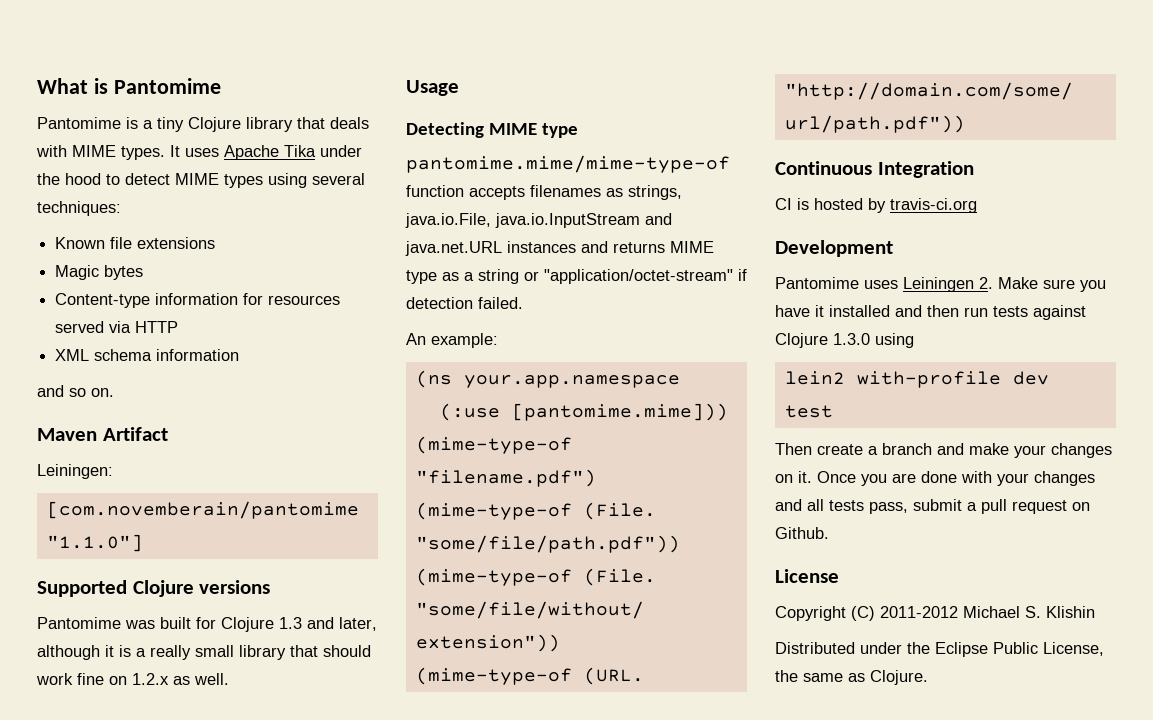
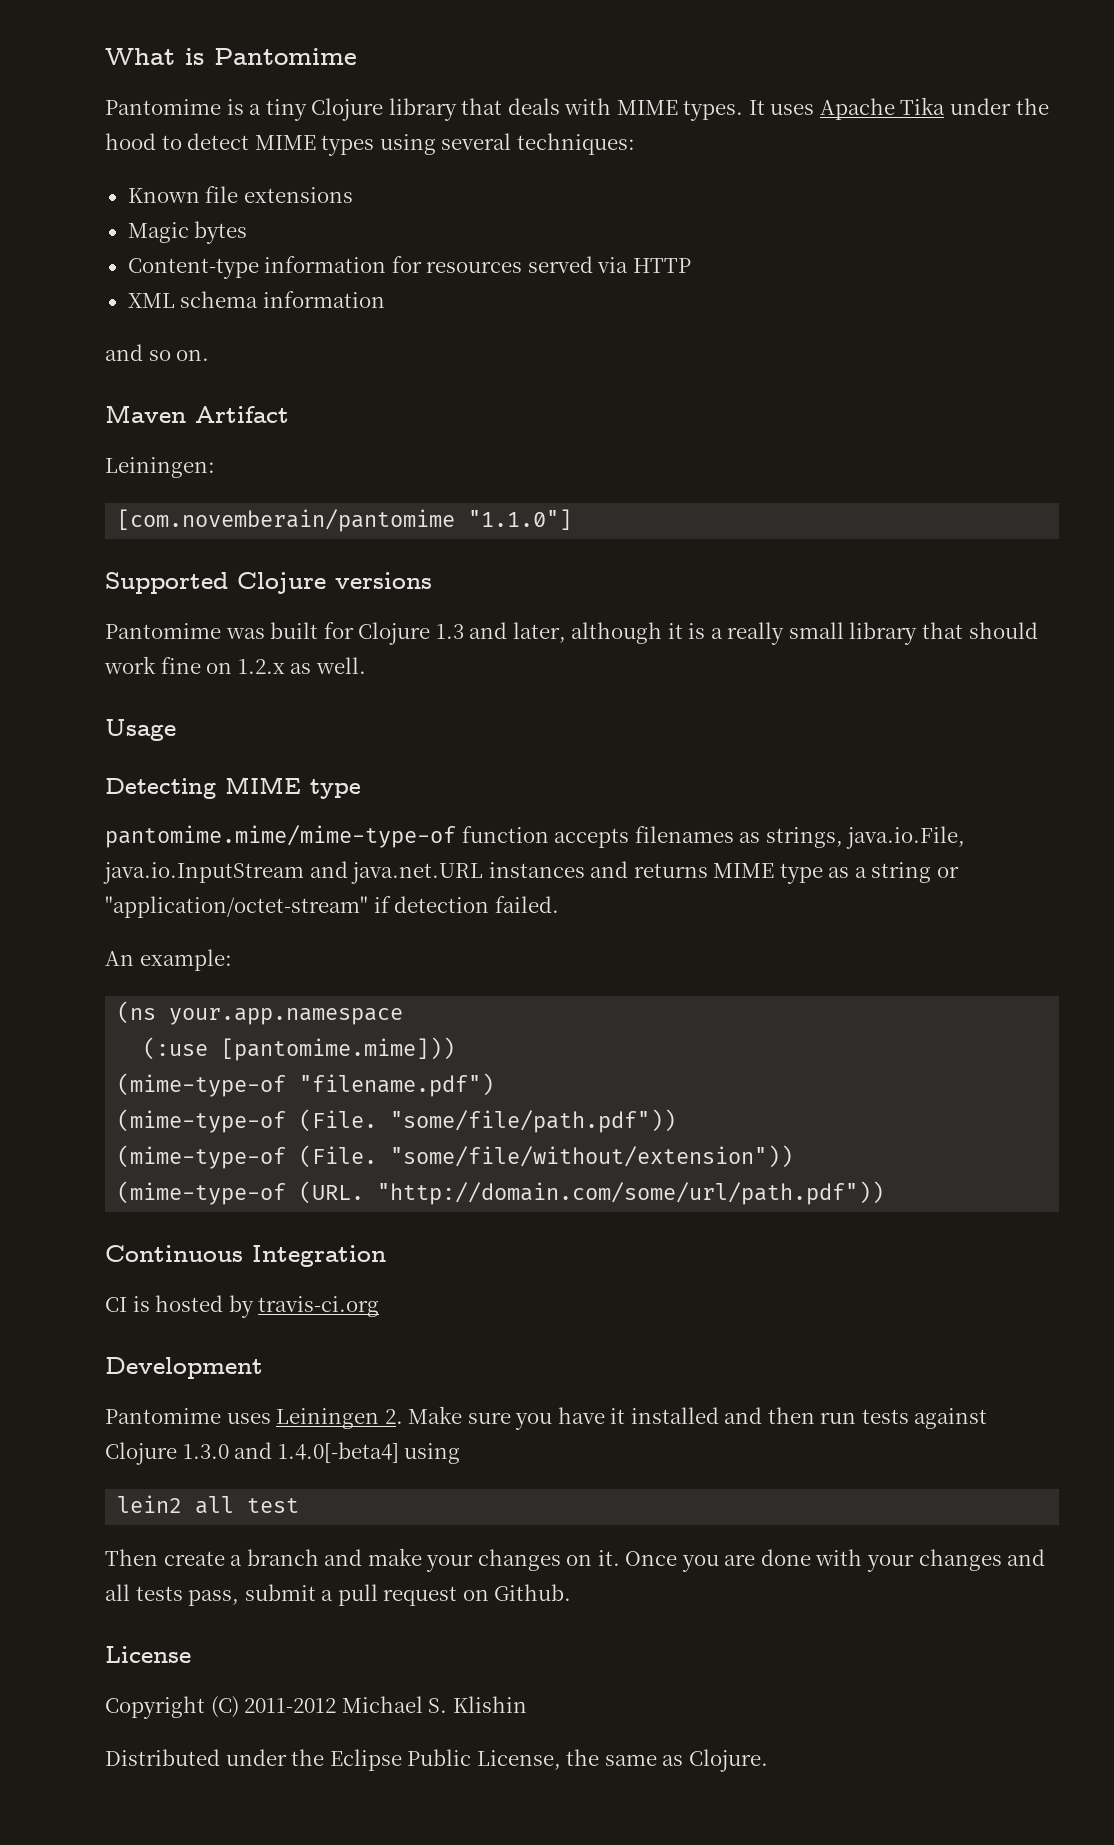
- Pantomime uses Leiningen 2. Make sure you have it installed and then run tests against Clojure 1.3.0 using
+ Pantomime uses Leiningen 2. Make sure you have it installed and then run tests against Clojure 1.3.0 and 1.4.0[-beta4] using
- lein2 with-profile dev test
+ lein2 all test

